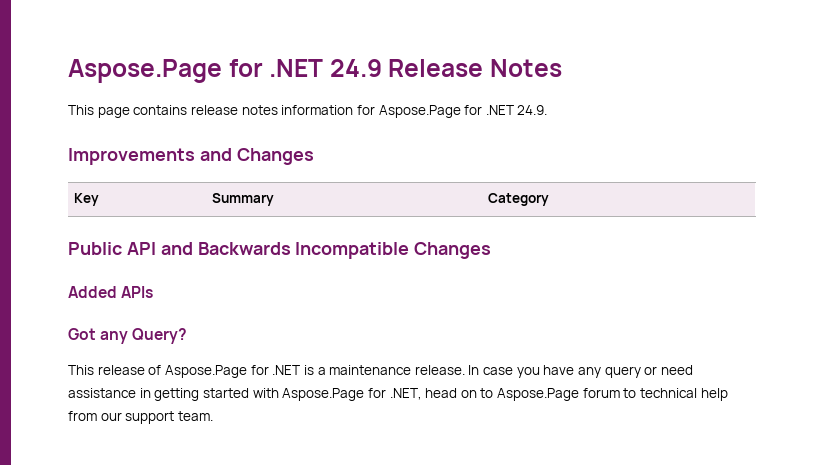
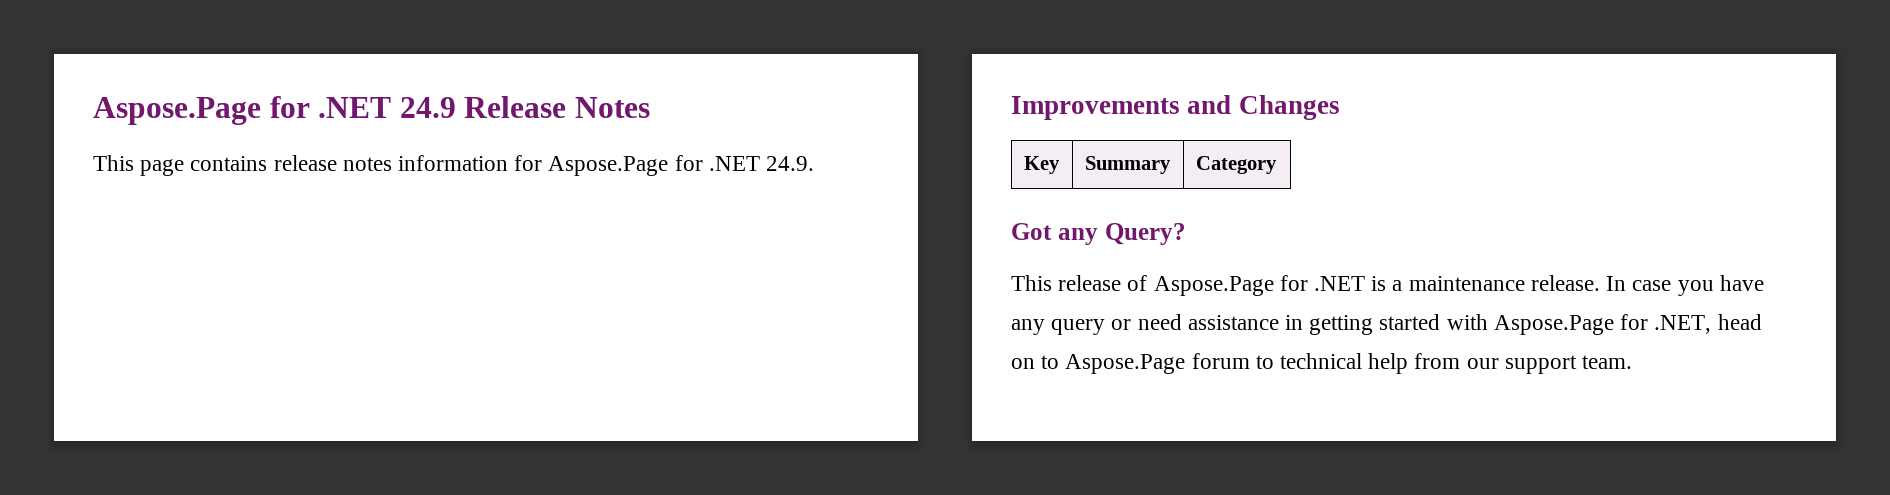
- Public API and Backwards Incompatible Changes
- Added APIs

